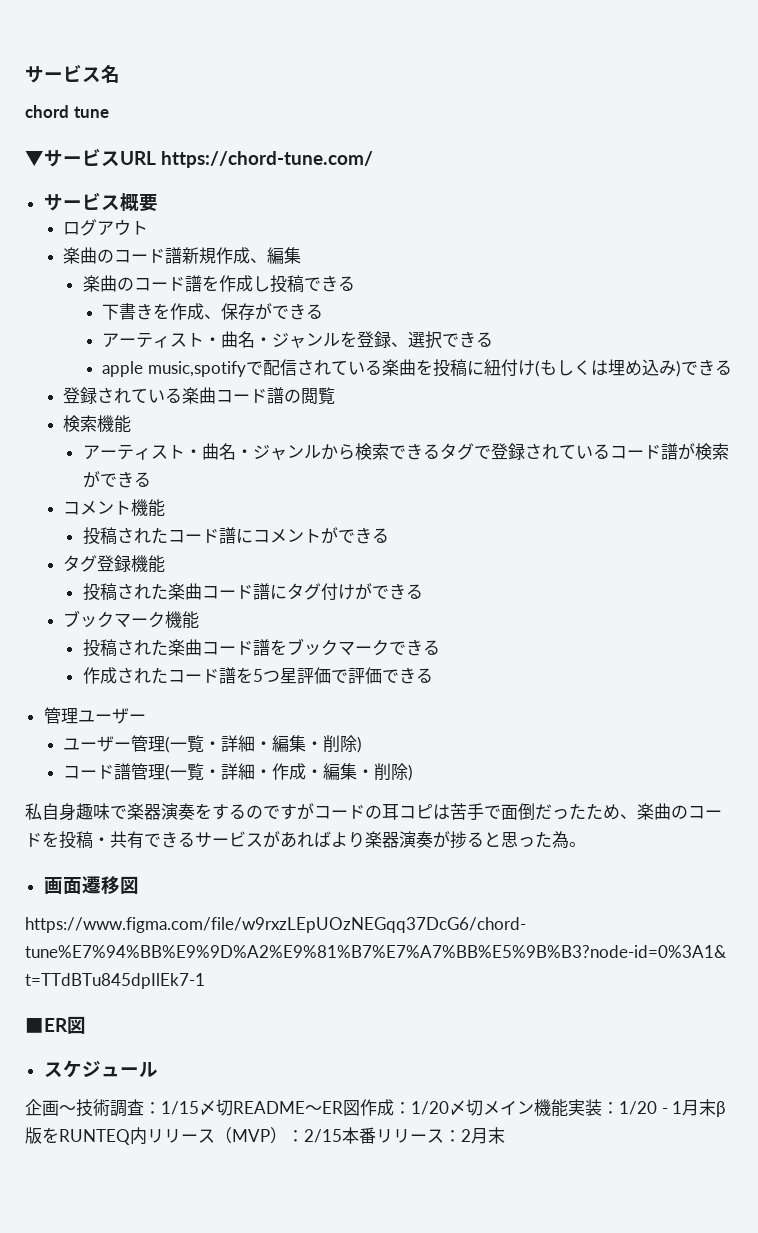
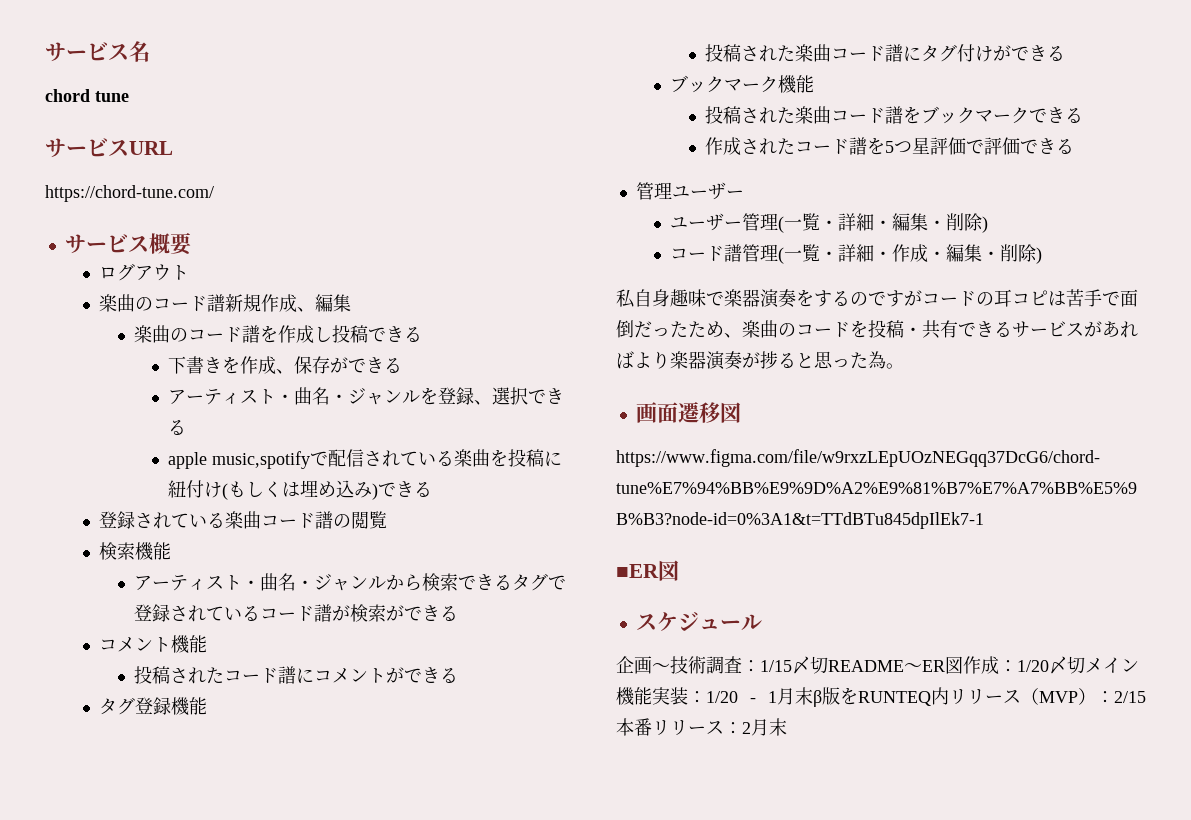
- ▼サービスURL https://chord-tune.com/
+ サービスURL
+ https://chord-tune.com/

